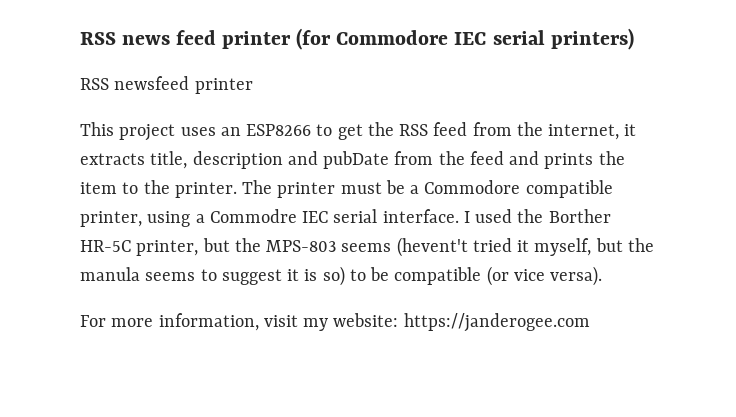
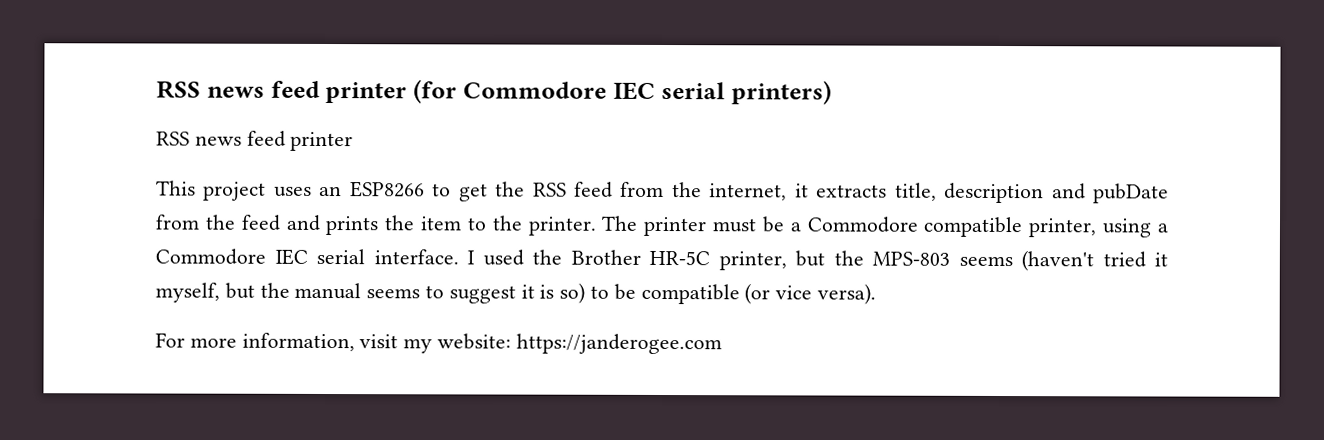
  RSS news feed printer (for Commodore IEC serial printers)
- RSS newsfeed printer
+ RSS news feed printer
- The printer must be a Commodore compatible printer, using a Commodre IEC serial interface.
+ The printer must be a Commodore compatible printer, using a Commodore IEC serial interface.
- I used the Borther HR-5C printer, but the MPS-803 seems (hevent't tried it myself, but the manula seems to suggest it is so) to be compatible (or vice versa).
+ I used the Brother HR-5C printer, but the MPS-803 seems (haven't tried it myself, but the manual seems to suggest it is so) to be compatible (or vice versa).

